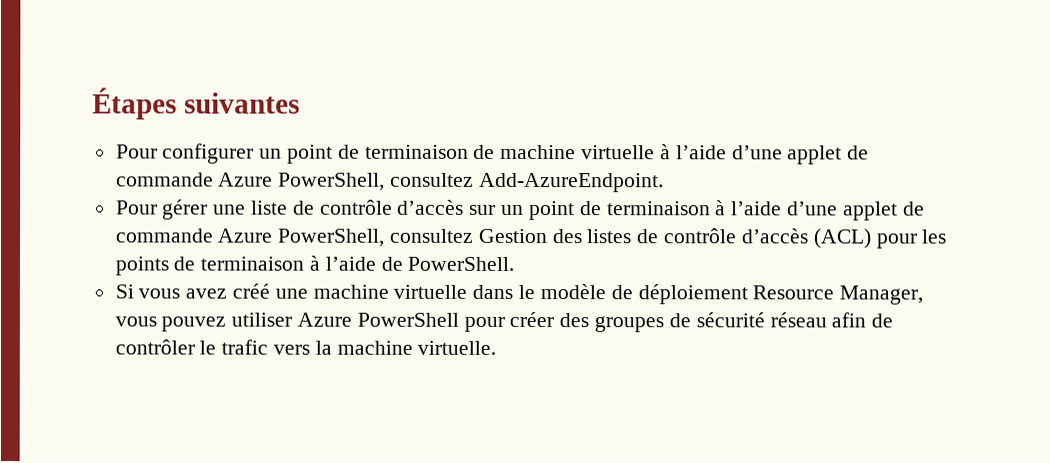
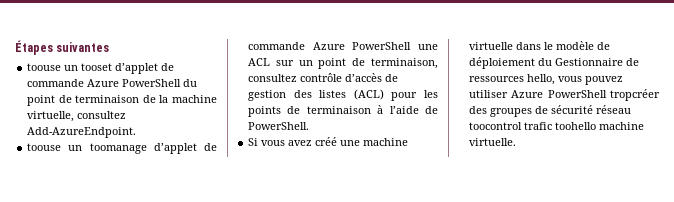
- Pour configurer un point de terminaison de machine virtuelle à l’aide d’une applet de commande Azure PowerShell, consultez Add-AzureEndpoint.
- Pour gérer une liste de contrôle d’accès sur un point de terminaison à l’aide d’une applet de commande Azure PowerShell, consultez Gestion des listes de contrôle d’accès (ACL) pour les points de terminaison à l’aide de PowerShell.
+ toouse un tooset d’applet de commande Azure PowerShell du point de terminaison de la machine virtuelle, consultez Add-AzureEndpoint.
+ toouse un toomanage d’applet de commande Azure PowerShell une ACL sur un point de terminaison, consultez contrôle d’accès de gestion des listes (ACL) pour les points de terminaison à l’aide de PowerShell.
- Si vous avez créé une machine virtuelle dans le modèle de déploiement Resource Manager, vous pouvez utiliser Azure PowerShell pour créer des groupes de sécurité réseau afin de contrôler le trafic vers la machine virtuelle.
+ Si vous avez créé une machine virtuelle dans le modèle de déploiement du Gestionnaire de ressources hello, vous pouvez utiliser Azure PowerShell tropcréer des groupes de sécurité réseau toocontrol trafic toohello machine virtuelle.

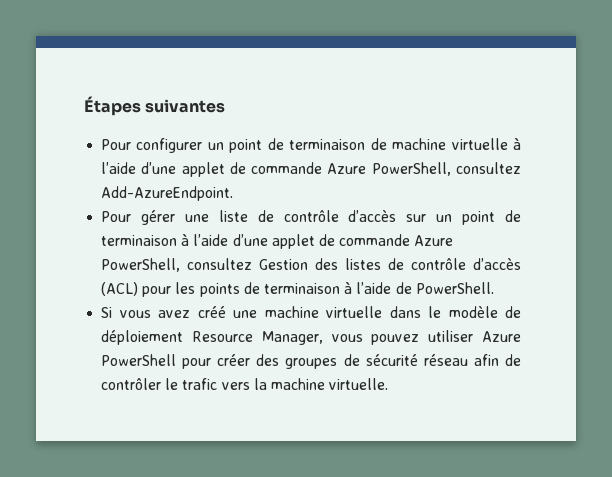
- toouse un tooset d’applet de commande Azure PowerShell du point de terminaison de la machine virtuelle, consultez Add-AzureEndpoint.
- toouse un toomanage d’applet de commande Azure PowerShell une ACL sur un point de terminaison, consultez contrôle d’accès de gestion des listes (ACL) pour les points de terminaison à l’aide de PowerShell.
+ Pour configurer un point de terminaison de machine virtuelle à l’aide d’une applet de commande Azure PowerShell, consultez Add-AzureEndpoint.
+ Pour gérer une liste de contrôle d’accès sur un point de terminaison à l’aide d’une applet de commande Azure PowerShell, consultez Gestion des listes de contrôle d’accès (ACL) pour les points de terminaison à l’aide de PowerShell.
- Si vous avez créé une machine virtuelle dans le modèle de déploiement du Gestionnaire de ressources hello, vous pouvez utiliser Azure PowerShell tropcréer des groupes de sécurité réseau toocontrol trafic toohello machine virtuelle.
+ Si vous avez créé une machine virtuelle dans le modèle de déploiement Resource Manager, vous pouvez utiliser Azure PowerShell pour créer des groupes de sécurité réseau afin de contrôler le trafic vers la machine virtuelle.

